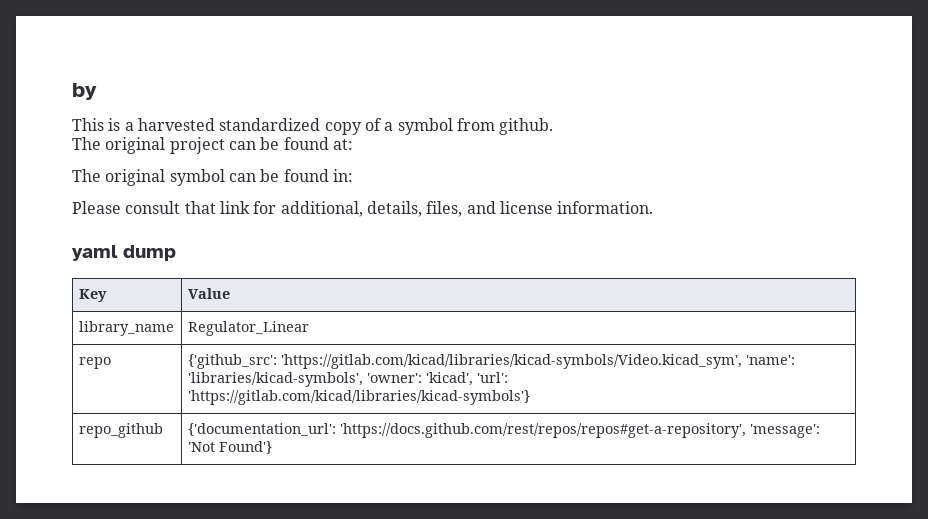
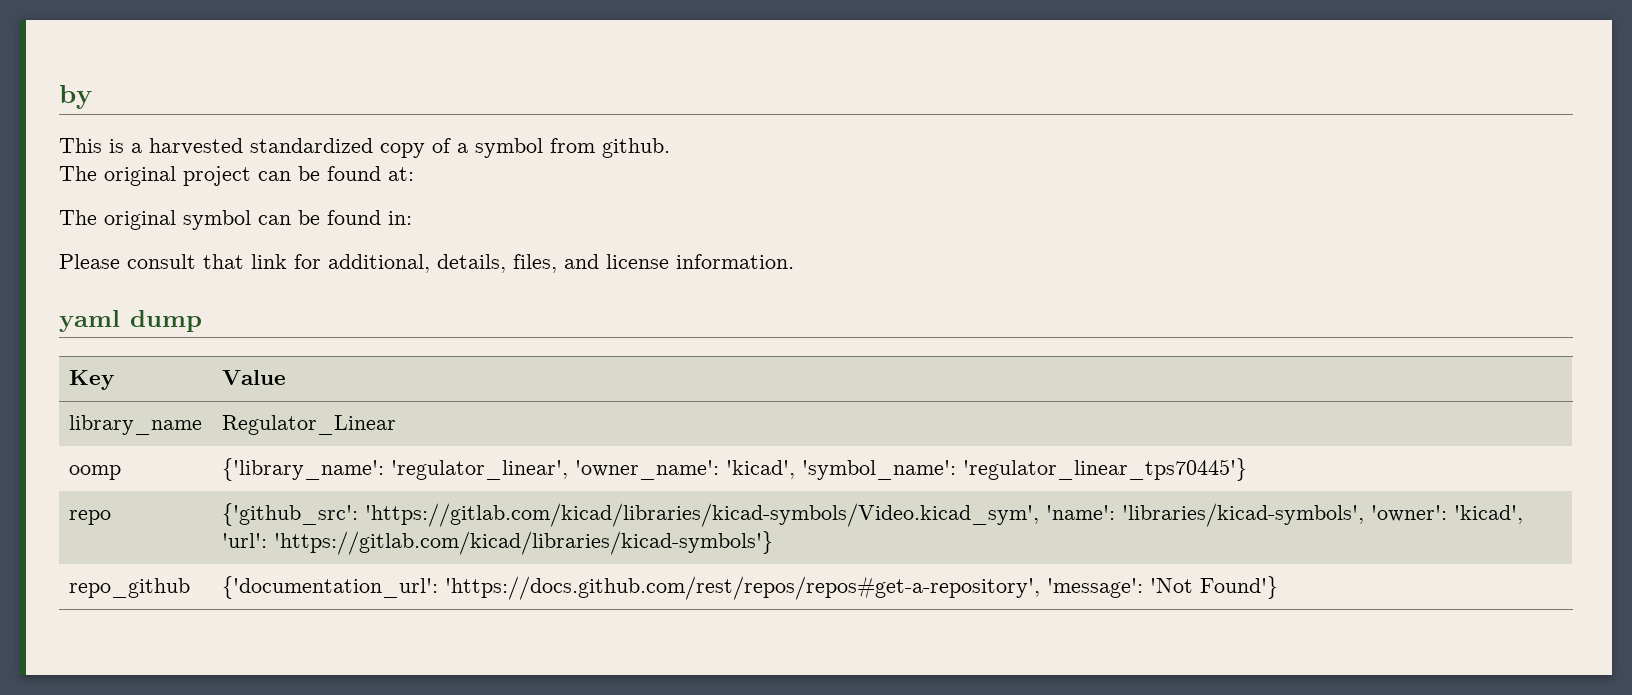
+ oomp | {'library_name': 'regulator_linear', 'owner_name': 'kicad', 'symbol_name': 'regulator_linear_tps70445'}

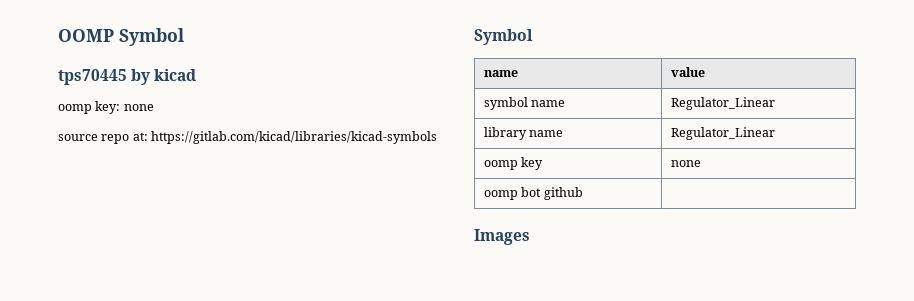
- by
- This is a harvested standardized copy of a symbol from github.
- The original project can be found at:
- The original symbol can be found in:
- Please consult that link for additional, details, files, and license information.
- yaml dump
- Key | Value
- library_name | Regulator_Linear
- oomp | {'library_name': 'regulator_linear', 'owner_name': 'kicad', 'symbol_name': 'regulator_linear_tps70445'}
- repo | {'github_src': 'https://gitlab.com/kicad/libraries/kicad-symbols/Video.kicad_sym', 'name': 'libraries/kicad-symbols', 'owner': 'kicad', 'url': 'https://gitlab.com/kicad/libraries/kicad-symbols'}
- repo_github | {'documentation_url': 'https://docs.github.com/rest/repos/repos#get-a-repository', 'message': 'Not Found'}
+ OOMP Symbol
+ tps70445 by kicad
+ oomp key: none
+ source repo at: https://gitlab.com/kicad/libraries/kicad-symbols
+ Symbol
+ name | value
+ symbol name | Regulator_Linear
+ library name | Regulator_Linear
+ oomp key | none
+ oomp bot github |
+ Images

